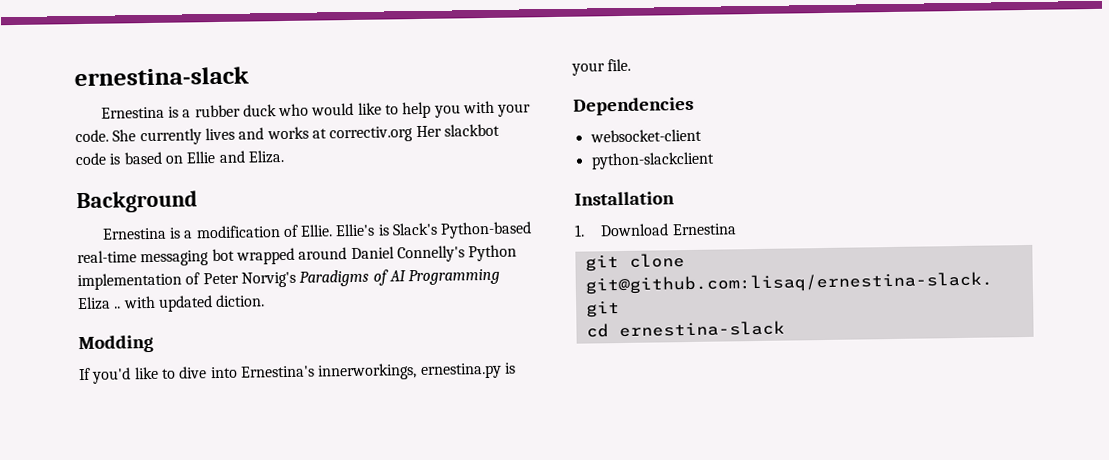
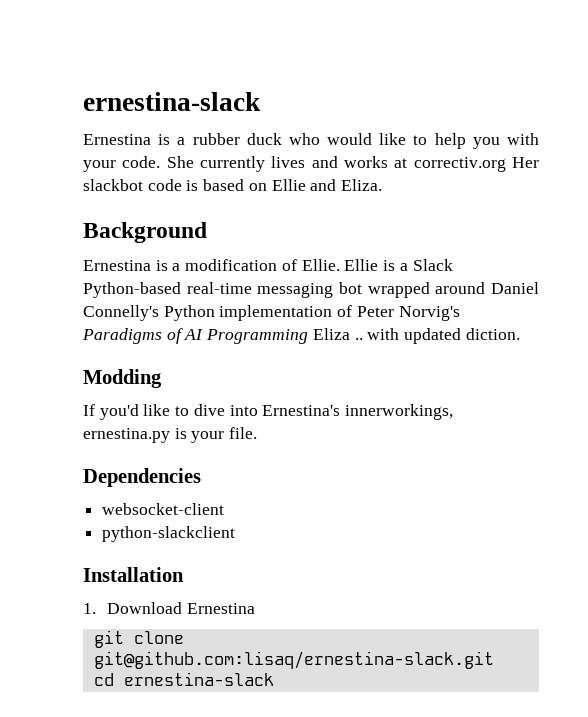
- Ellie's is Slack's Python-based real-time messaging bot wrapped around Daniel Connelly's Python implementation of Peter Norvig's Paradigms of AI Programming Eliza .. with updated diction.
+ Ellie is a Slack Python-based real-time messaging bot wrapped around Daniel Connelly's Python implementation of Peter Norvig's Paradigms of AI Programming Eliza .. with updated diction.

